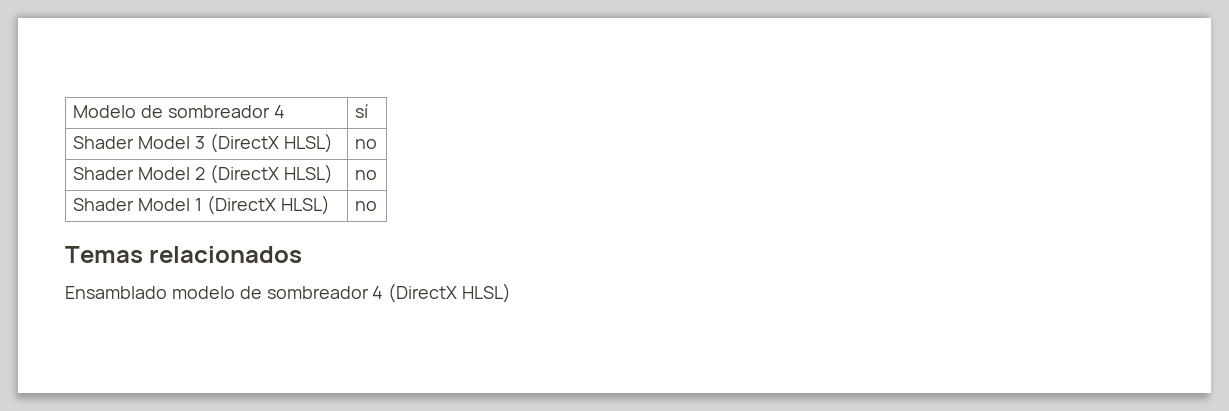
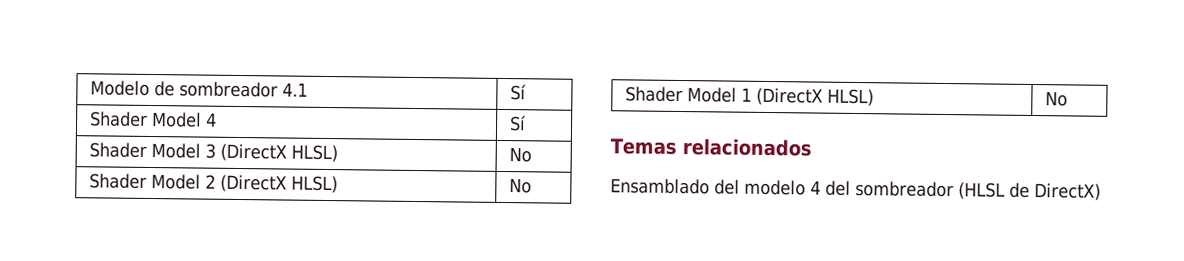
- Modelo de sombreador 4 | sí
+ Modelo de sombreador 4.1 | Sí
+ Shader Model 4 | Sí
- Shader Model 3 (DirectX HLSL) | no
+ Shader Model 3 (DirectX HLSL) | No
- Shader Model 2 (DirectX HLSL) | no
+ Shader Model 2 (DirectX HLSL) | No
- Shader Model 1 (DirectX HLSL) | no
+ Shader Model 1 (DirectX HLSL) | No
- Ensamblado modelo de sombreador 4 (DirectX HLSL)
+ Ensamblado del modelo 4 del sombreador (HLSL de DirectX)

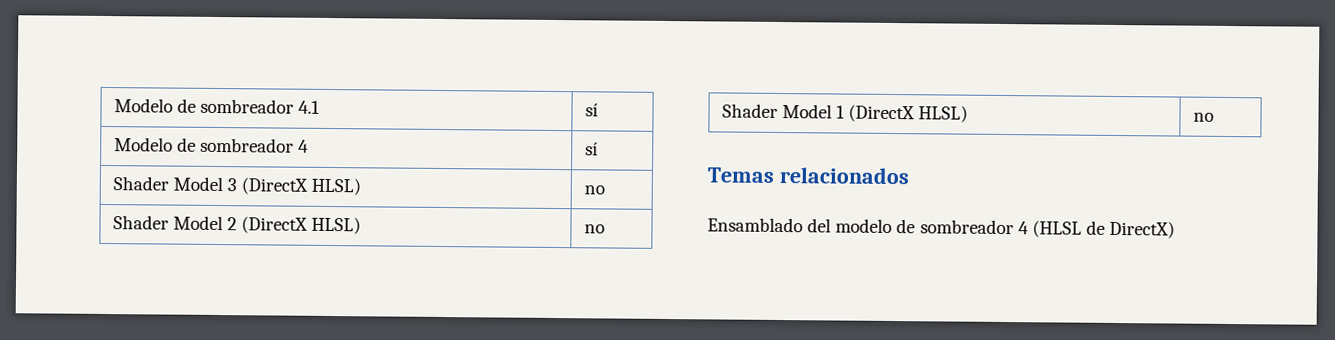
- Modelo de sombreador 4.1 | Sí
- Shader Model 4 | Sí
+ Modelo de sombreador 4.1 | sí
+ Modelo de sombreador 4 | sí
- Shader Model 3 (DirectX HLSL) | No
+ Shader Model 3 (DirectX HLSL) | no
- Shader Model 2 (DirectX HLSL) | No
+ Shader Model 2 (DirectX HLSL) | no
- Shader Model 1 (DirectX HLSL) | No
+ Shader Model 1 (DirectX HLSL) | no
- Ensamblado del modelo 4 del sombreador (HLSL de DirectX)
+ Ensamblado del modelo de sombreador 4 (HLSL de DirectX)

